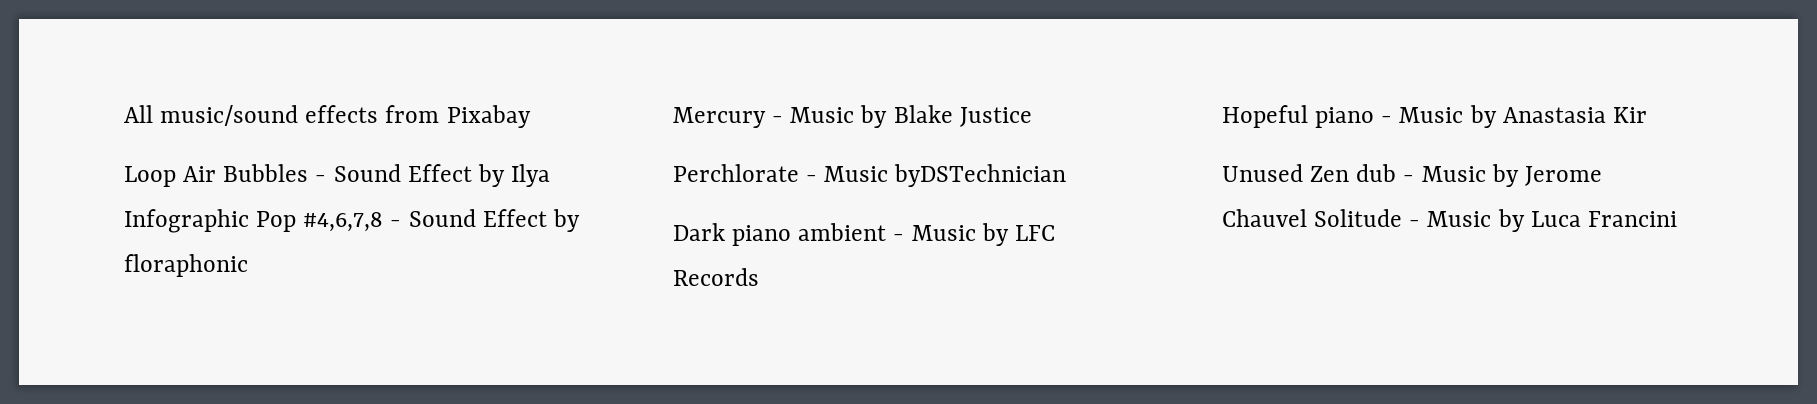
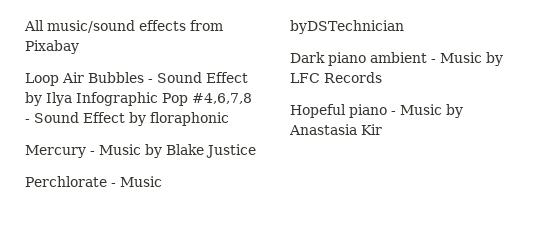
- Unused Zen dub - Music by Jerome Chauvel Solitude - Music by Luca Francini

